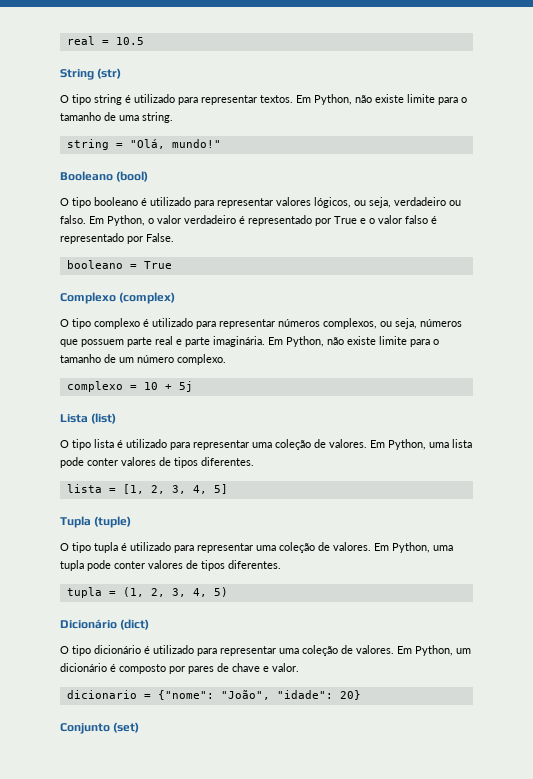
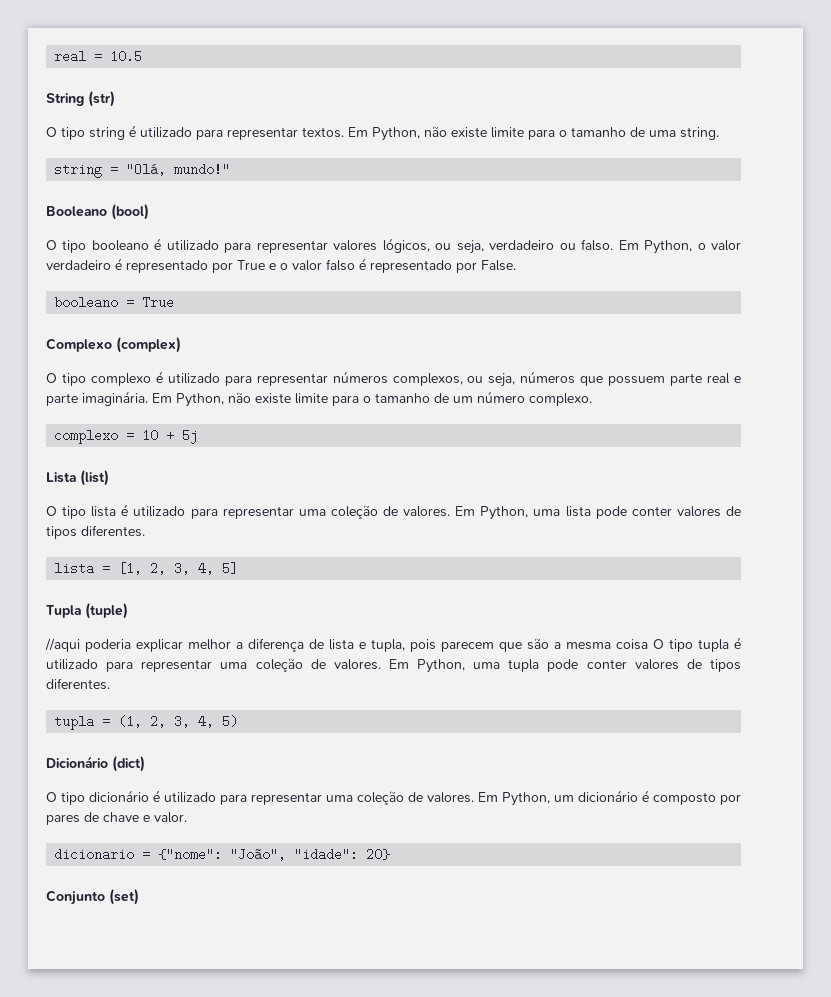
- O tipo tupla é utilizado para representar uma coleção de valores.
+ //aqui poderia explicar melhor a diferença de lista e tupla, pois parecem que são a mesma coisa O tipo tupla é utilizado para representar uma coleção de valores.

